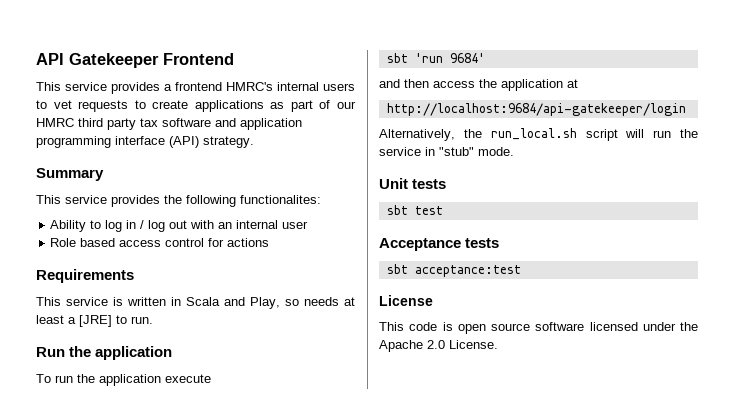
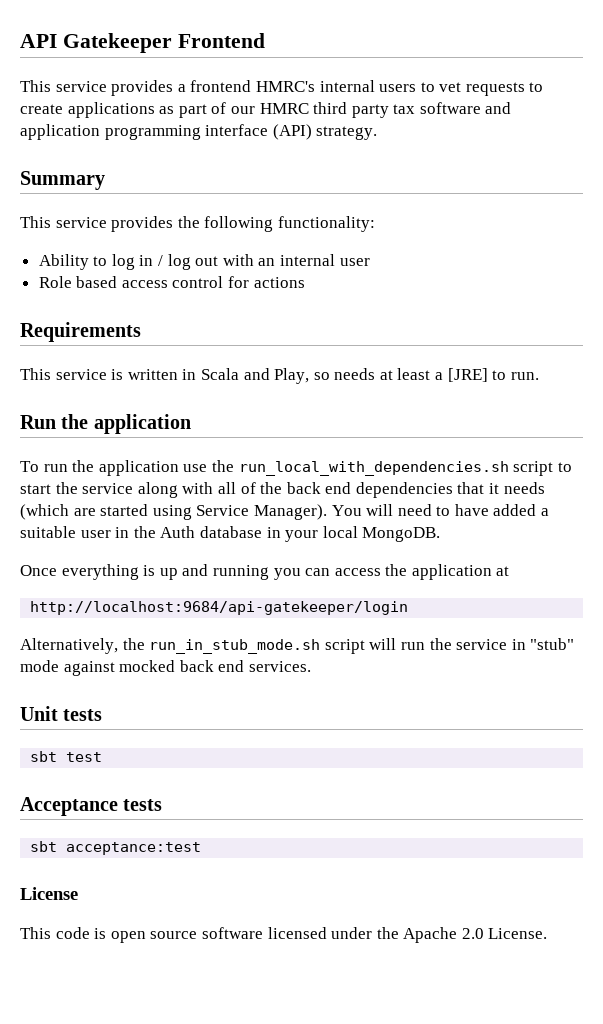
- This service provides the following functionalites:
+ This service provides the following functionality:
- To run the application execute
- sbt 'run 9684'
- and then access the application at
+ To run the application use the run_local_with_dependencies.sh script to start the service along with all of the back end dependencies that it needs (which are started using Service Manager). You will need to have added a suitable user in the Auth database in your local MongoDB.
+ Once everything is up and running you can access the application at
- Alternatively, the run_local.sh script will run the service in "stub" mode.
+ Alternatively, the run_in_stub_mode.sh script will run the service in "stub" mode against mocked back end services.

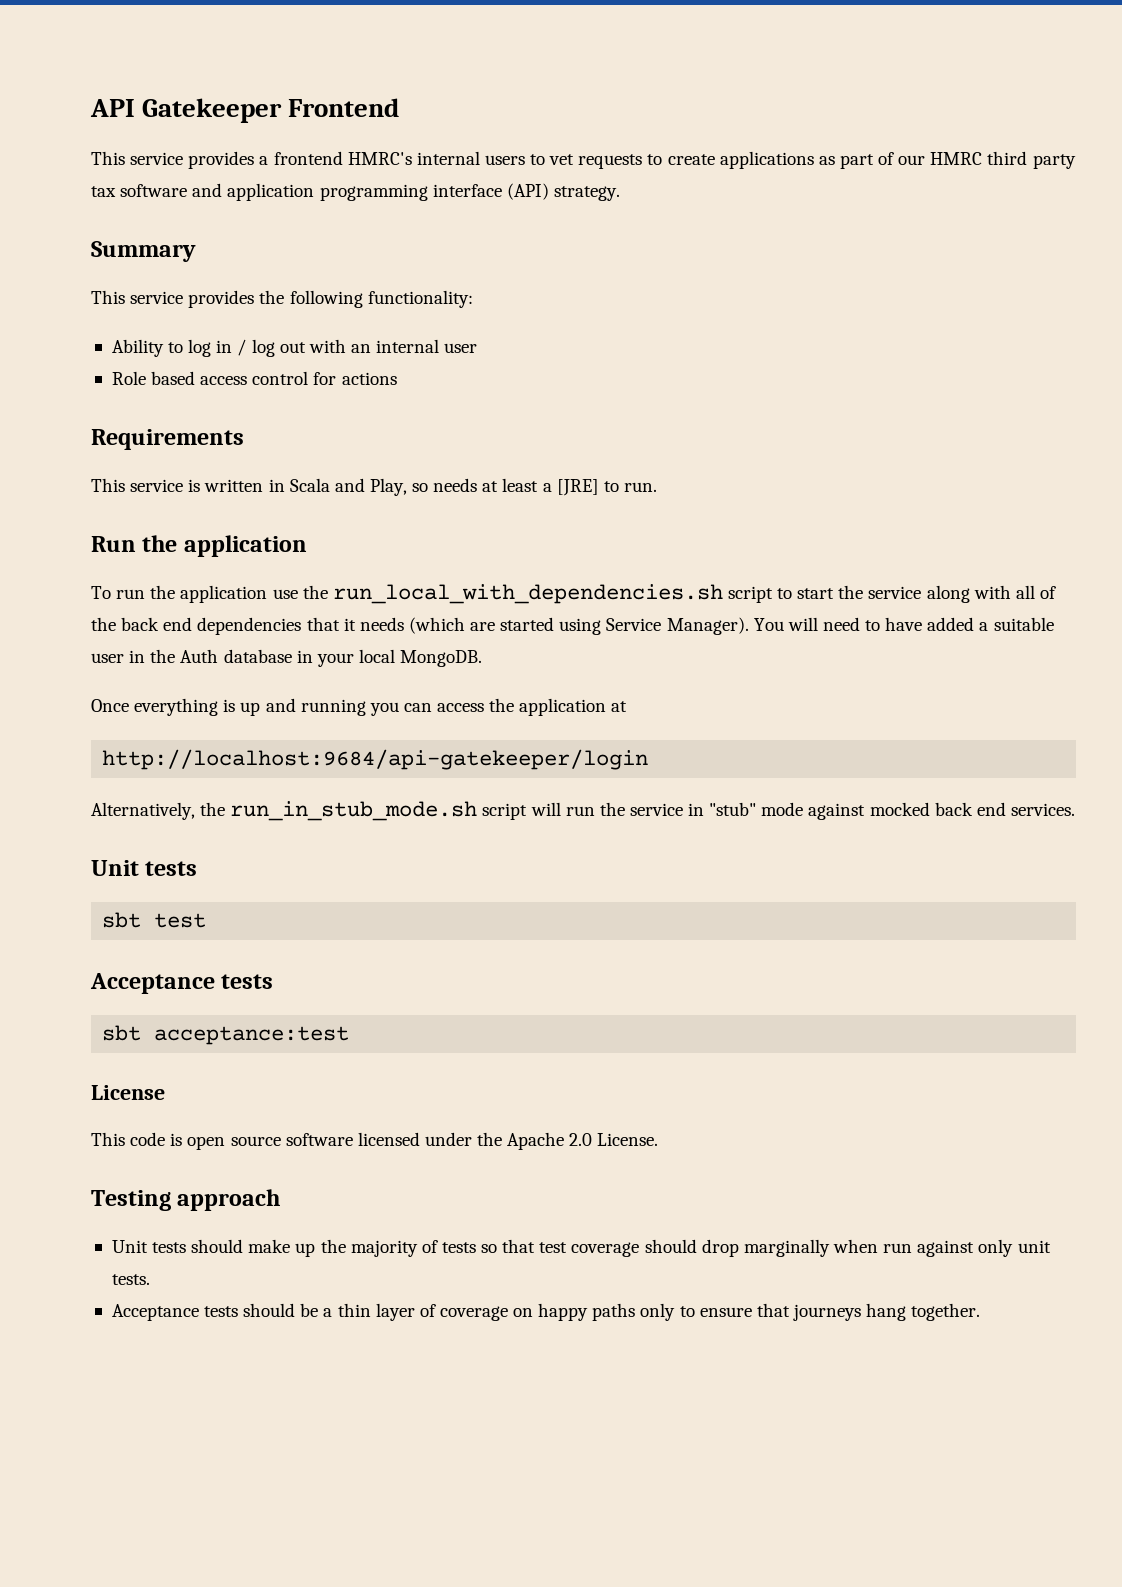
+ Testing approach
+ Unit tests should make up the majority of tests so that test coverage should drop marginally when run against only unit tests.
+ Acceptance tests should be a thin layer of coverage on happy paths only to ensure that journeys hang together.

